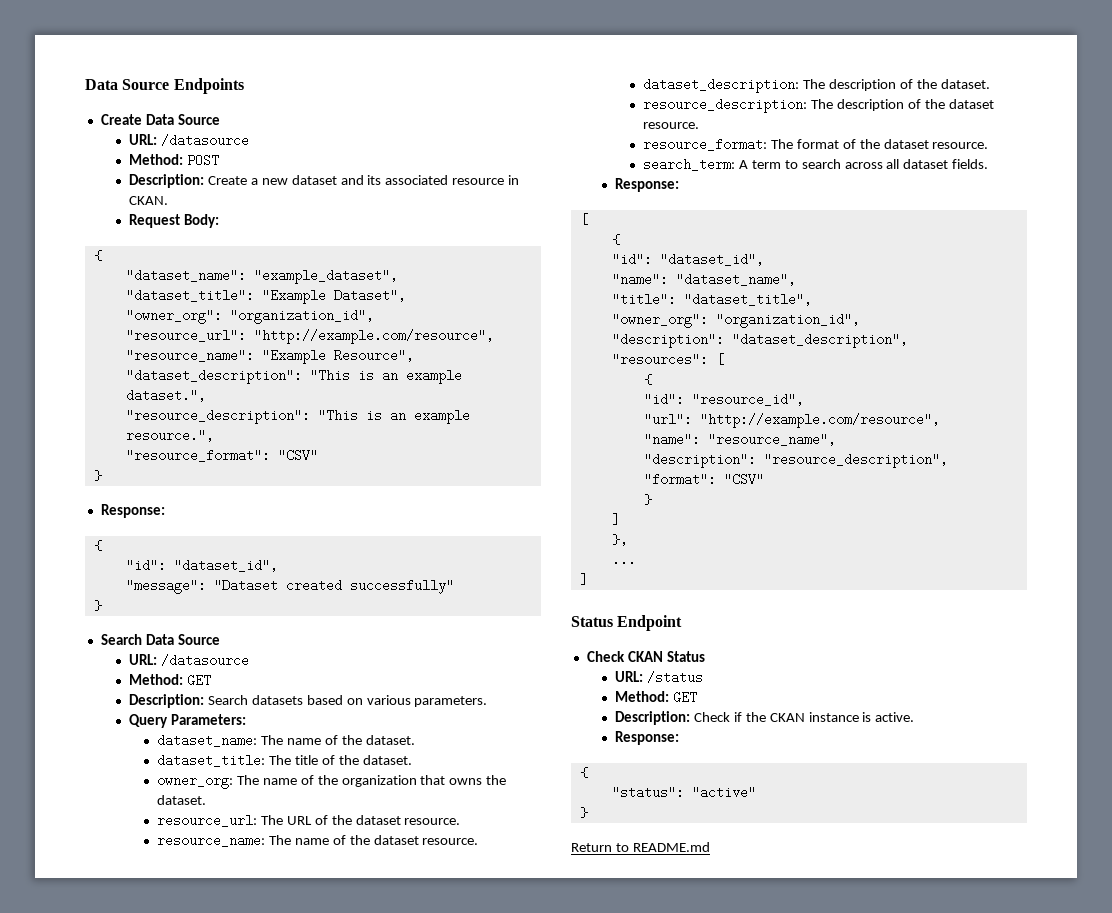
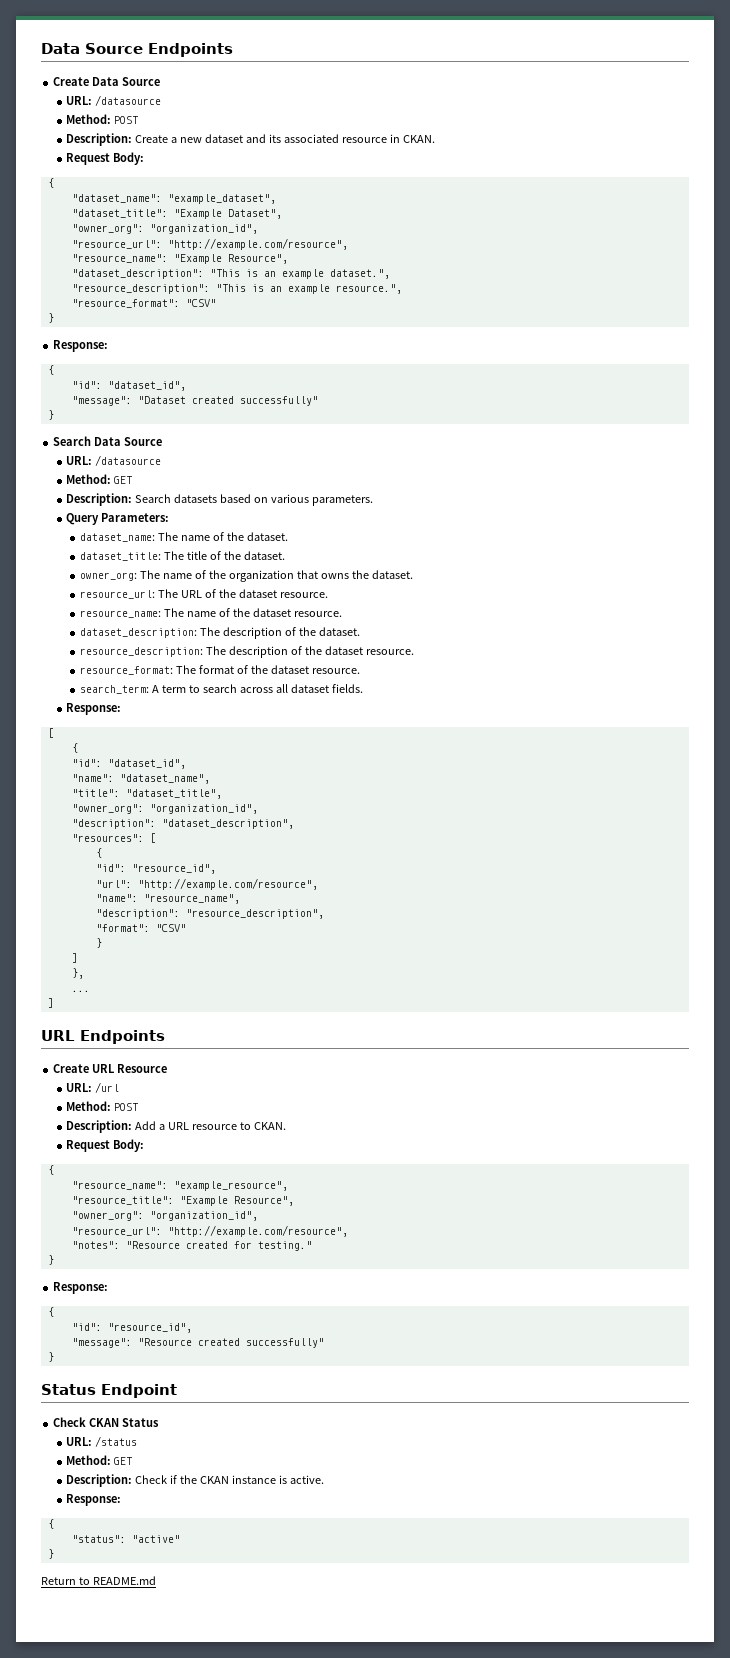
+ URL Endpoints
+ Create URL Resource
+ URL: /url
+ Method: POST
+ Description: Add a URL resource to CKAN.
+ Request Body:
+ {
+ "resource_name": "example_resource",
+ "resource_title": "Example Resource",
+ "owner_org": "organization_id",
+ "resource_url": "http://example.com/resource",
+ "notes": "Resource created for testing."
+ }
+ Response:
+ {
+ "id": "resource_id",
+ "message": "Resource created successfully"
+ }

